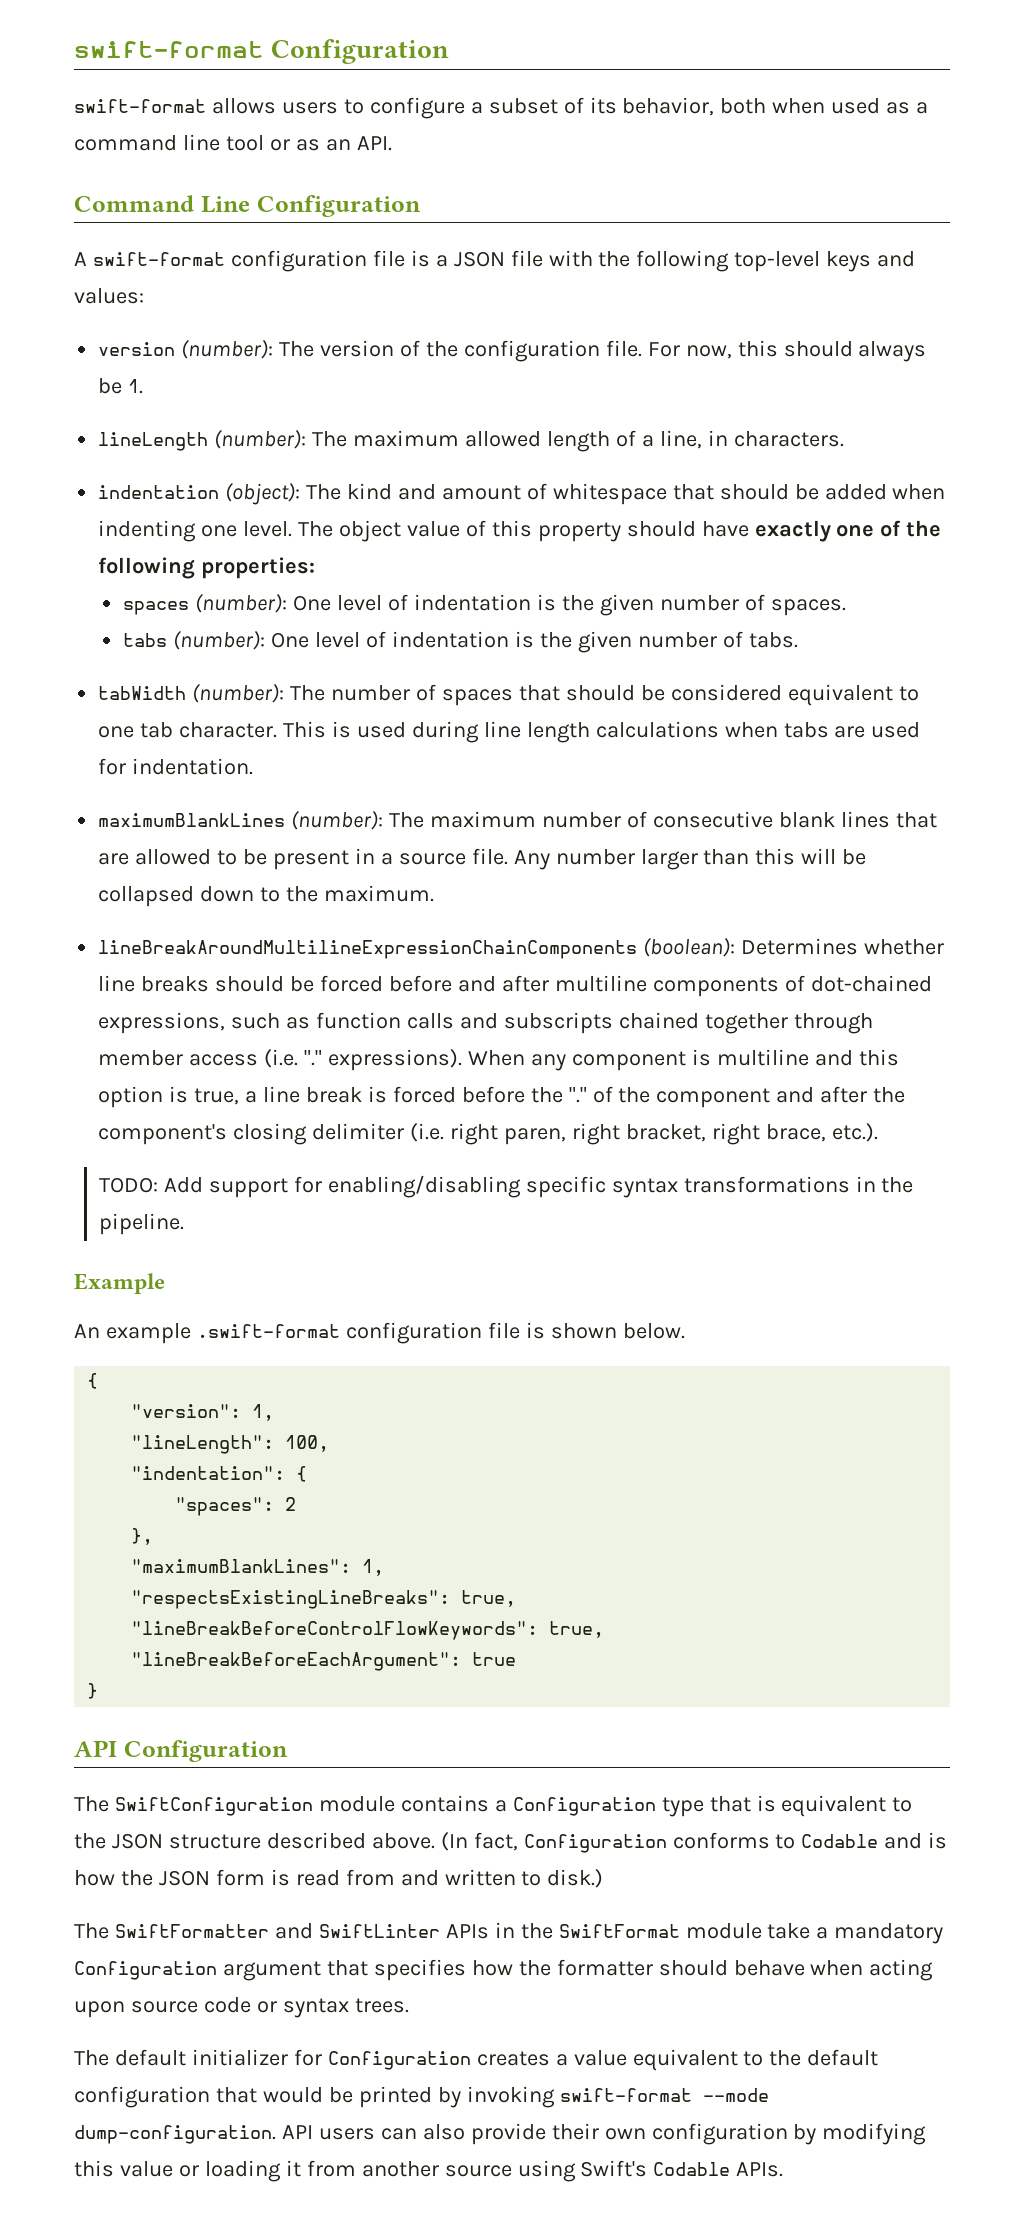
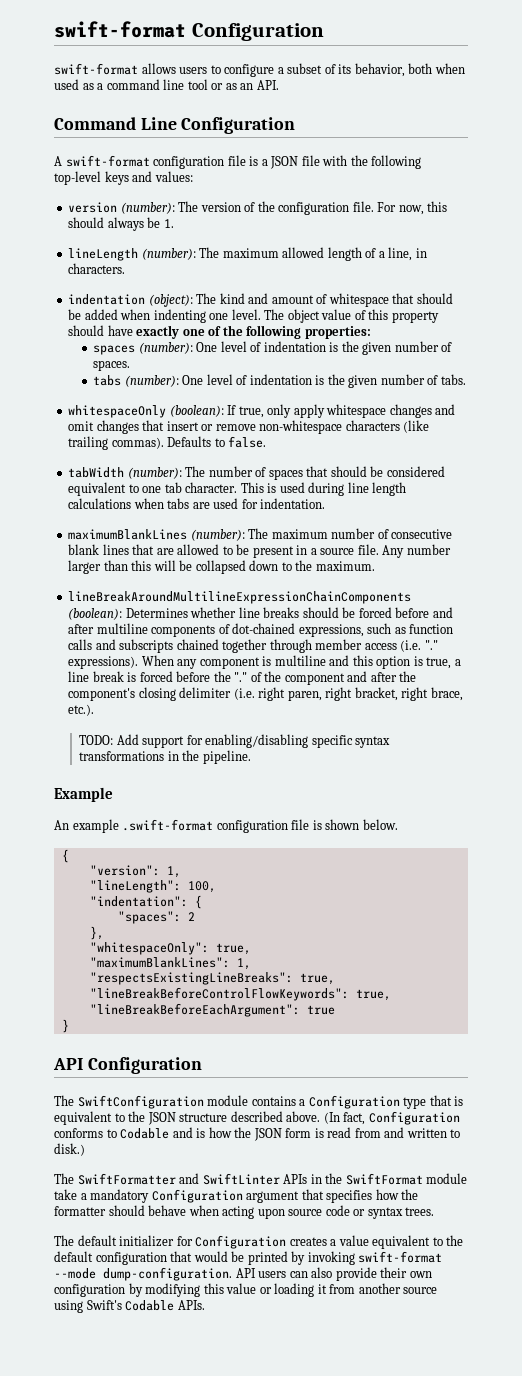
+ whitespaceOnly (boolean): If true, only apply whitespace changes and omit changes that insert or remove non-whitespace characters (like trailing commas). Defaults to false.
+ "whitespaceOnly": true,

